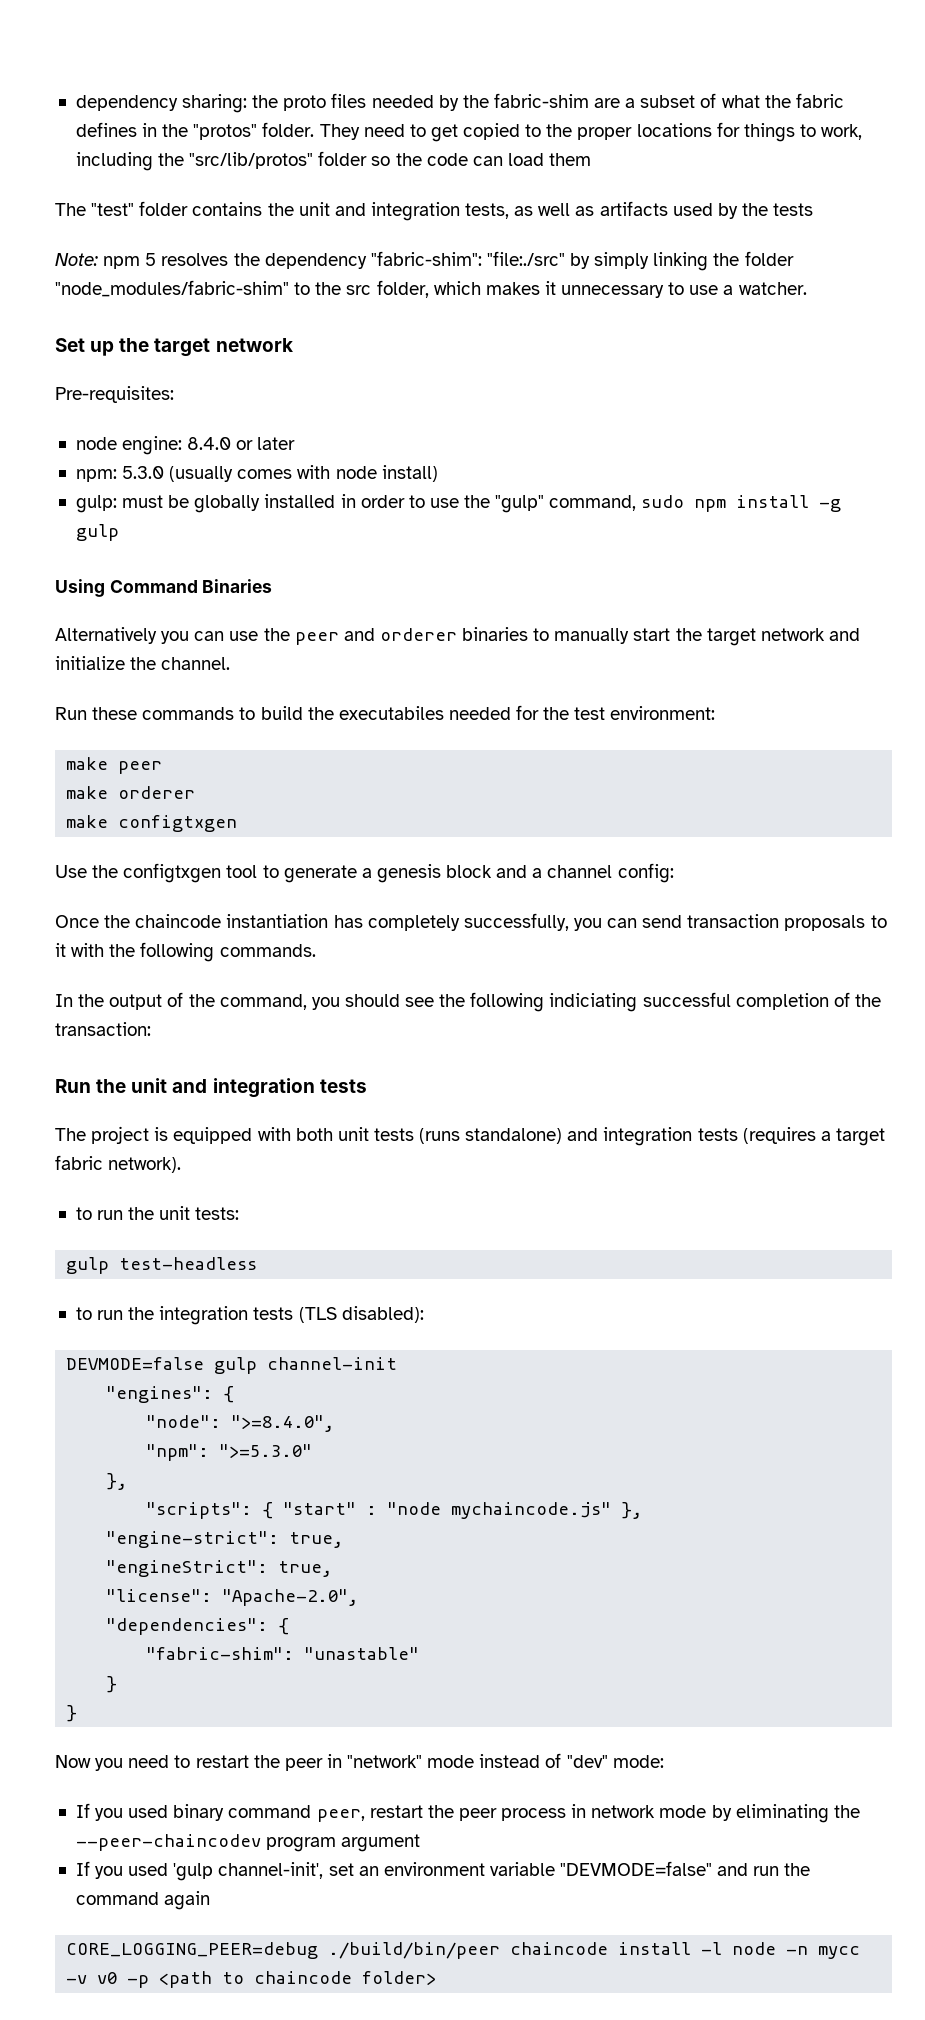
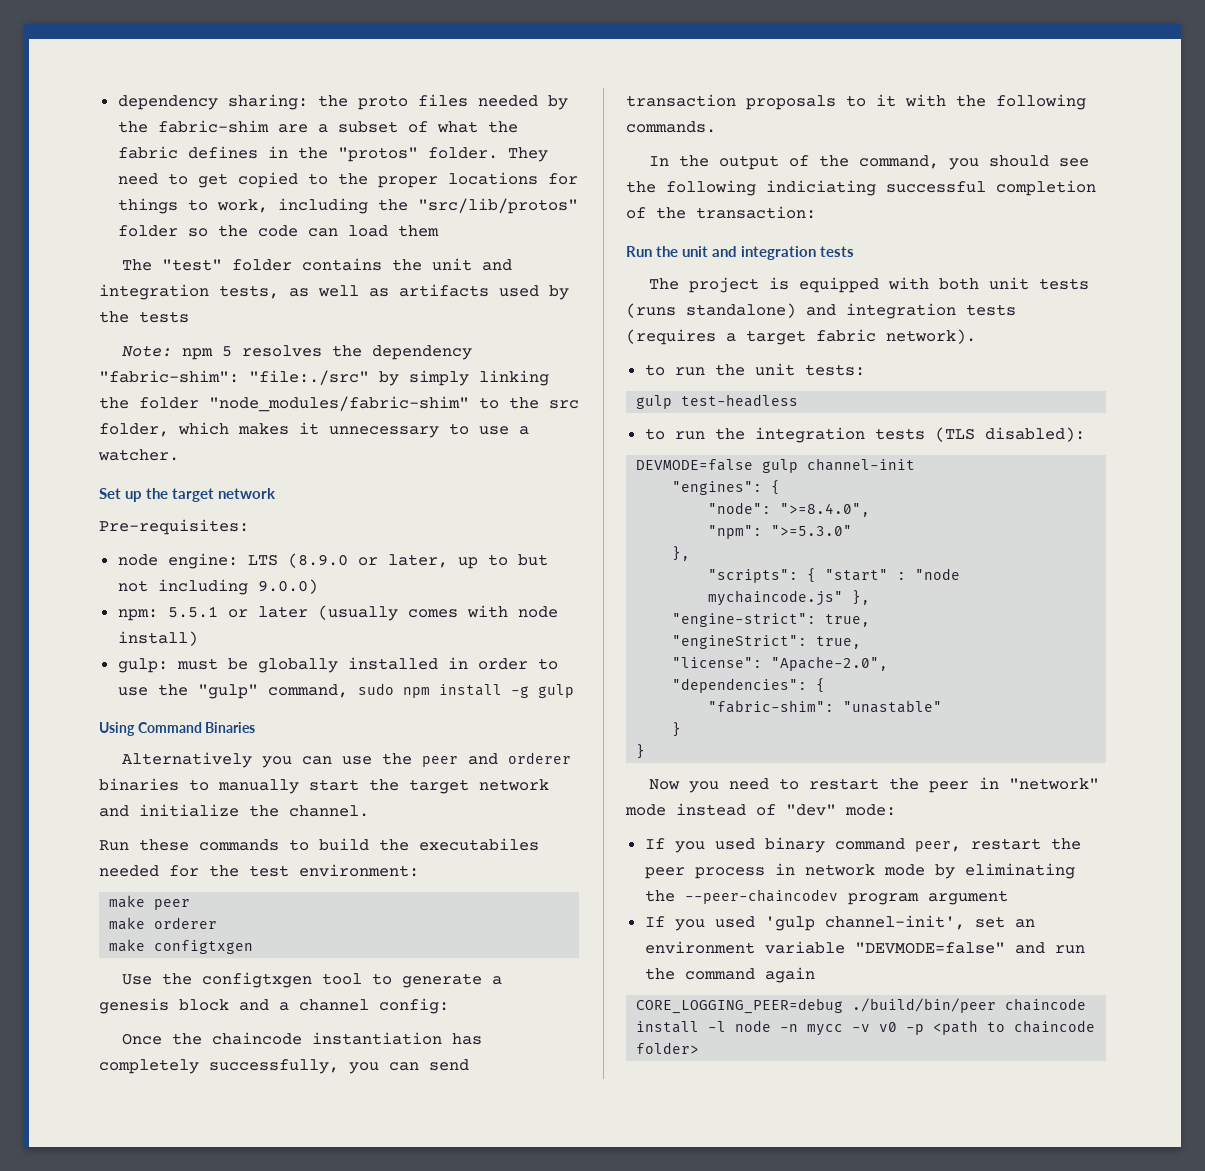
- node engine: 8.4.0 or later
- npm: 5.3.0 (usually comes with node install)
+ node engine: LTS (8.9.0 or later, up to but not including 9.0.0)
+ npm: 5.5.1 or later (usually comes with node install)

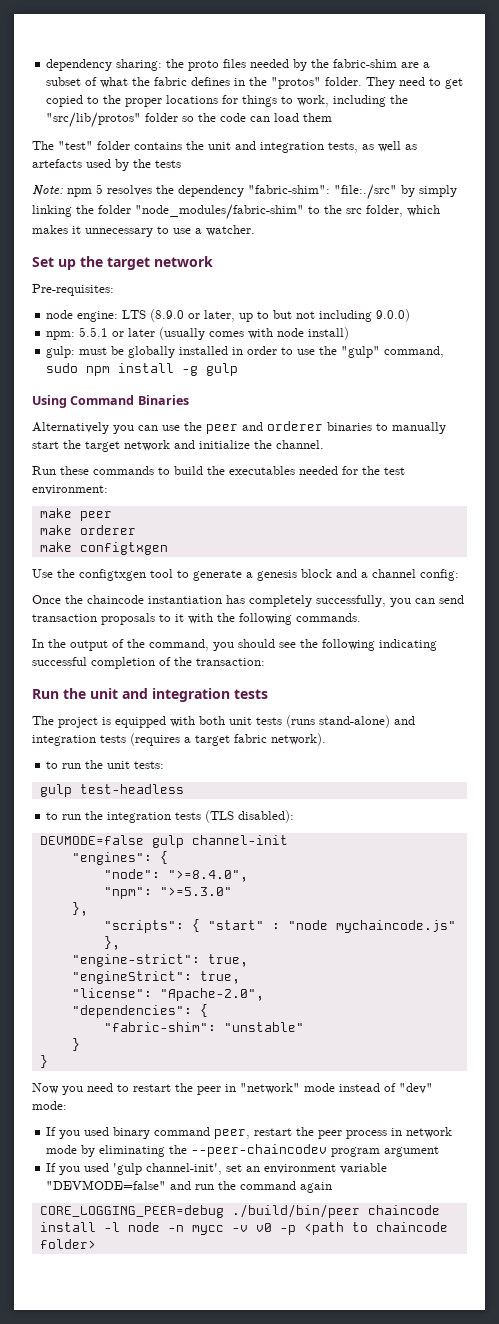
- The "test" folder contains the unit and integration tests, as well as artifacts used by the tests
+ The "test" folder contains the unit and integration tests, as well as artefacts used by the tests
- Run these commands to build the executabiles needed for the test environment:
+ Run these commands to build the executables needed for the test environment:
- In the output of the command, you should see the following indiciating successful completion of the transaction:
+ In the output of the command, you should see the following indicating successful completion of the transaction:
- The project is equipped with both unit tests (runs standalone) and integration tests (requires a target fabric network).
+ The project is equipped with both unit tests (runs stand-alone) and integration tests (requires a target fabric network).
- "fabric-shim": "unastable"
+ "fabric-shim": "unstable"

